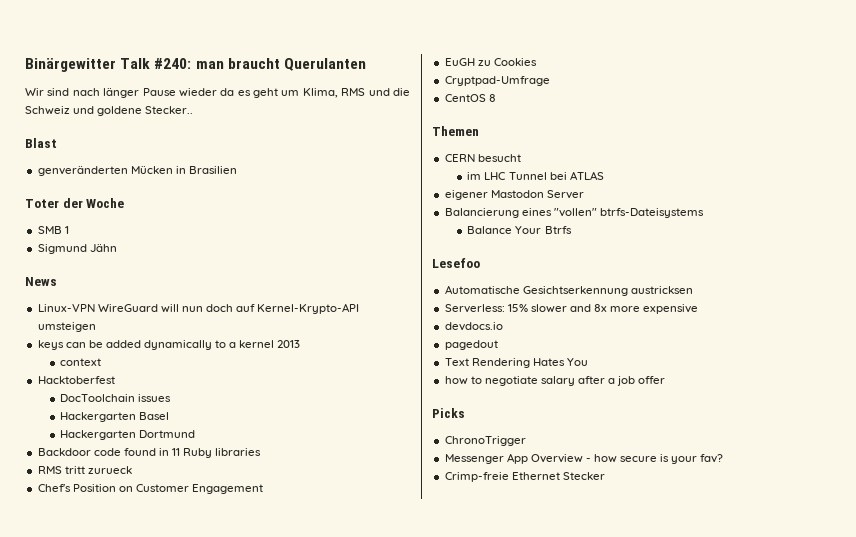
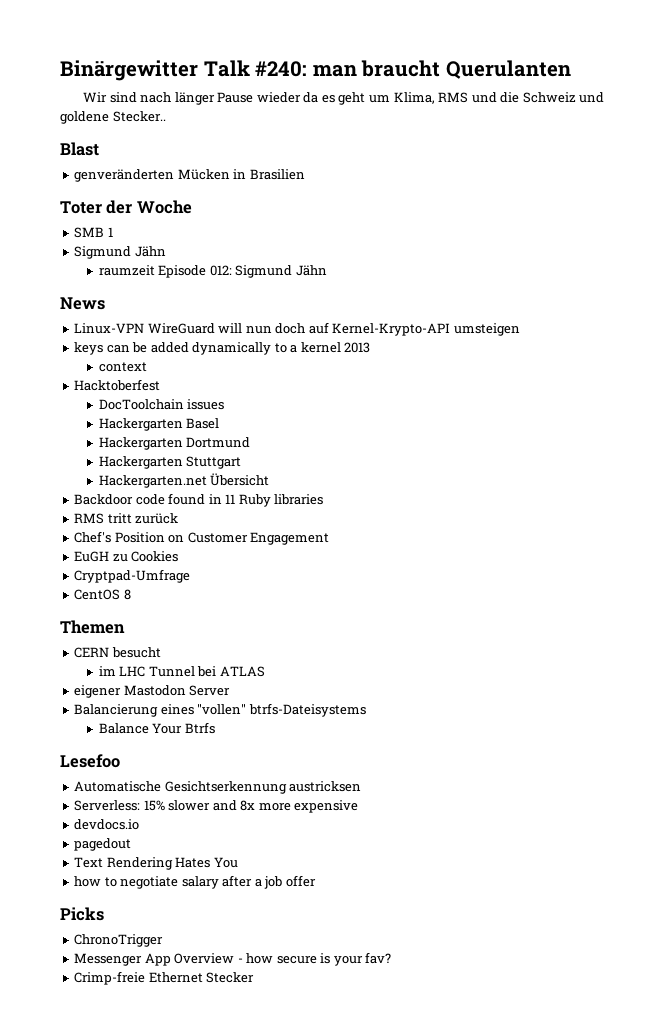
+ raumzeit Episode 012: Sigmund Jähn
+ Hackergarten Stuttgart
+ Hackergarten.net Übersicht
- RMS tritt zurueck
+ RMS tritt zurück

